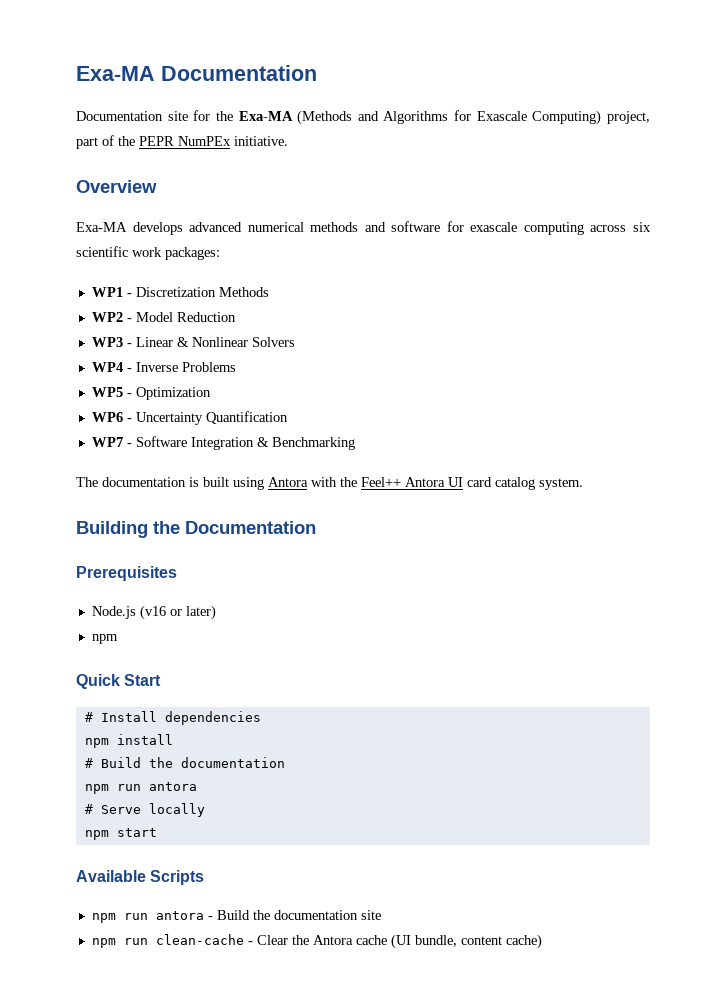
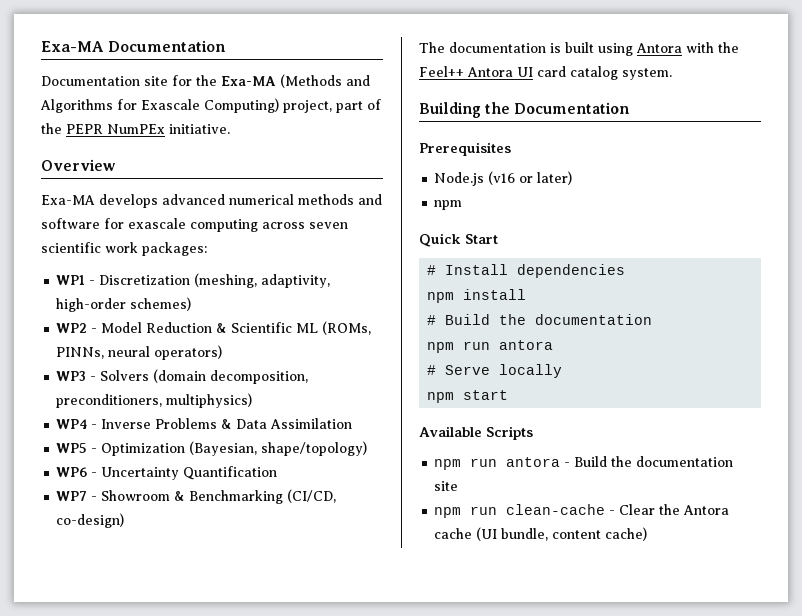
- Exa-MA develops advanced numerical methods and software for exascale computing across six scientific work packages:
+ Exa-MA develops advanced numerical methods and software for exascale computing across seven scientific work packages:
- WP1 - Discretization Methods
+ WP1 - Discretization (meshing, adaptivity, high-order schemes)
- WP2 - Model Reduction
- WP3 - Linear & Nonlinear Solvers
+ WP2 - Model Reduction & Scientific ML (ROMs, PINNs, neural operators)
+ WP3 - Solvers (domain decomposition, preconditioners, multiphysics)
- WP4 - Inverse Problems
+ WP4 - Inverse Problems & Data Assimilation
- WP5 - Optimization
+ WP5 - Optimization (Bayesian, shape/topology)
- WP7 - Software Integration & Benchmarking
+ WP7 - Showroom & Benchmarking (CI/CD, co-design)

